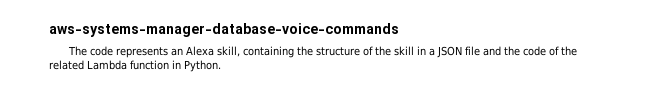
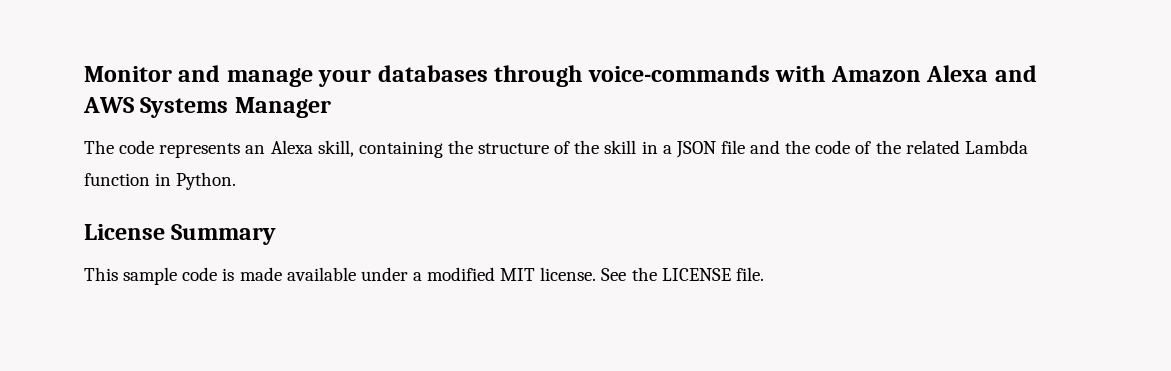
- aws-systems-manager-database-voice-commands
+ Monitor and manage your databases through voice-commands with Amazon Alexa and AWS Systems Manager
+ License Summary
+ This sample code is made available under a modified MIT license. See the LICENSE file.

